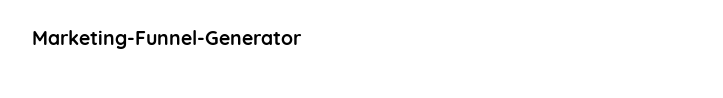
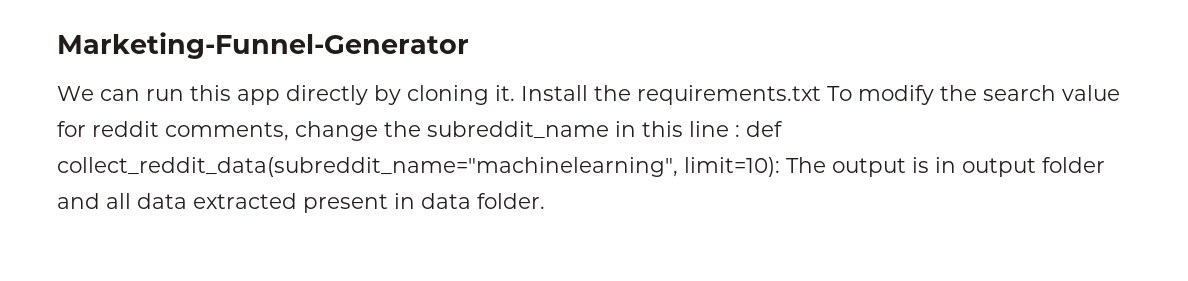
+ We can run this app directly by cloning it. Install the requirements.txt To modify the search value for reddit comments, change the subreddit_name in this line : def collect_reddit_data(subreddit_name="machinelearning", limit=10): The output is in output folder and all data extracted present in data folder.

